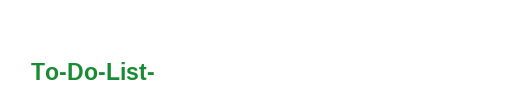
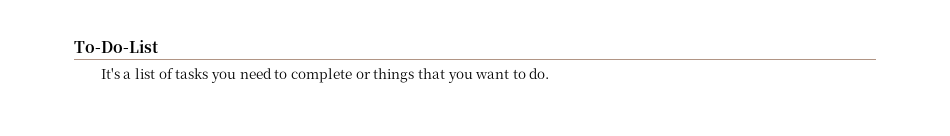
- To-Do-List-
+ To-Do-List
+ It's a list of tasks you need to complete or things that you want to do.

